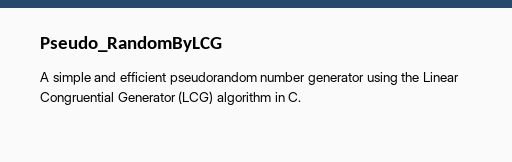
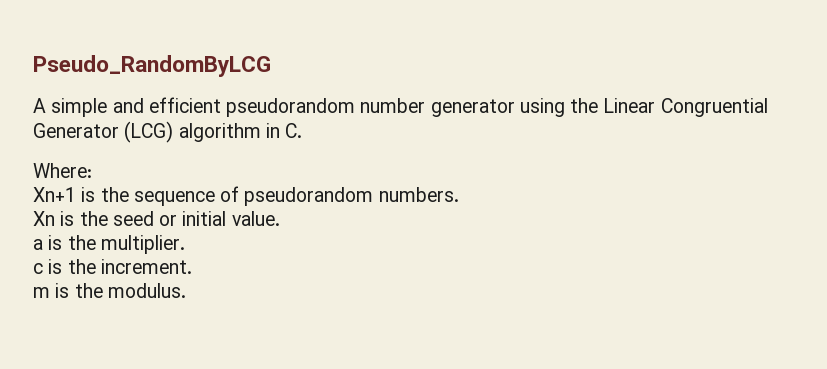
+ Where:
+ Xn+1 is the sequence of pseudorandom numbers.
+ Xn is the seed or initial value.
+ a is the multiplier.
+ c is the increment.
+ m is the modulus.

